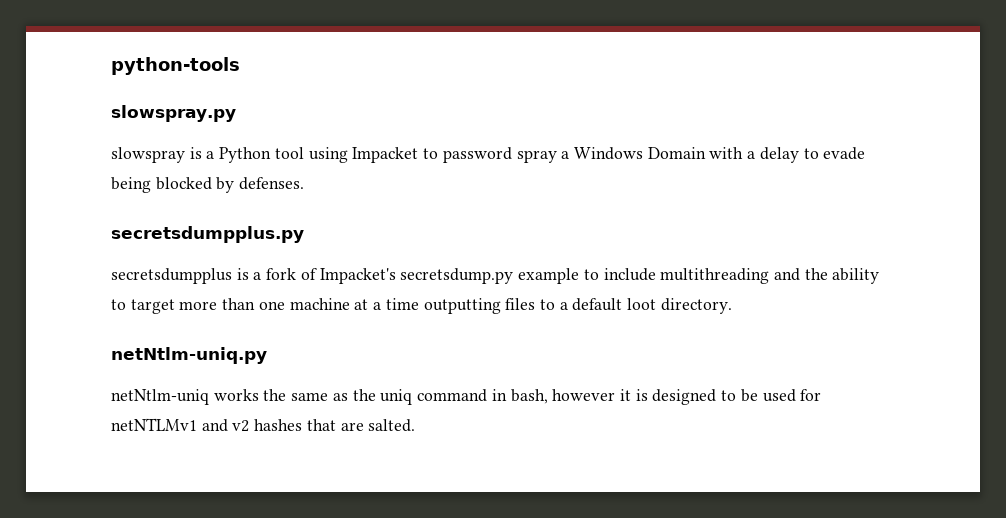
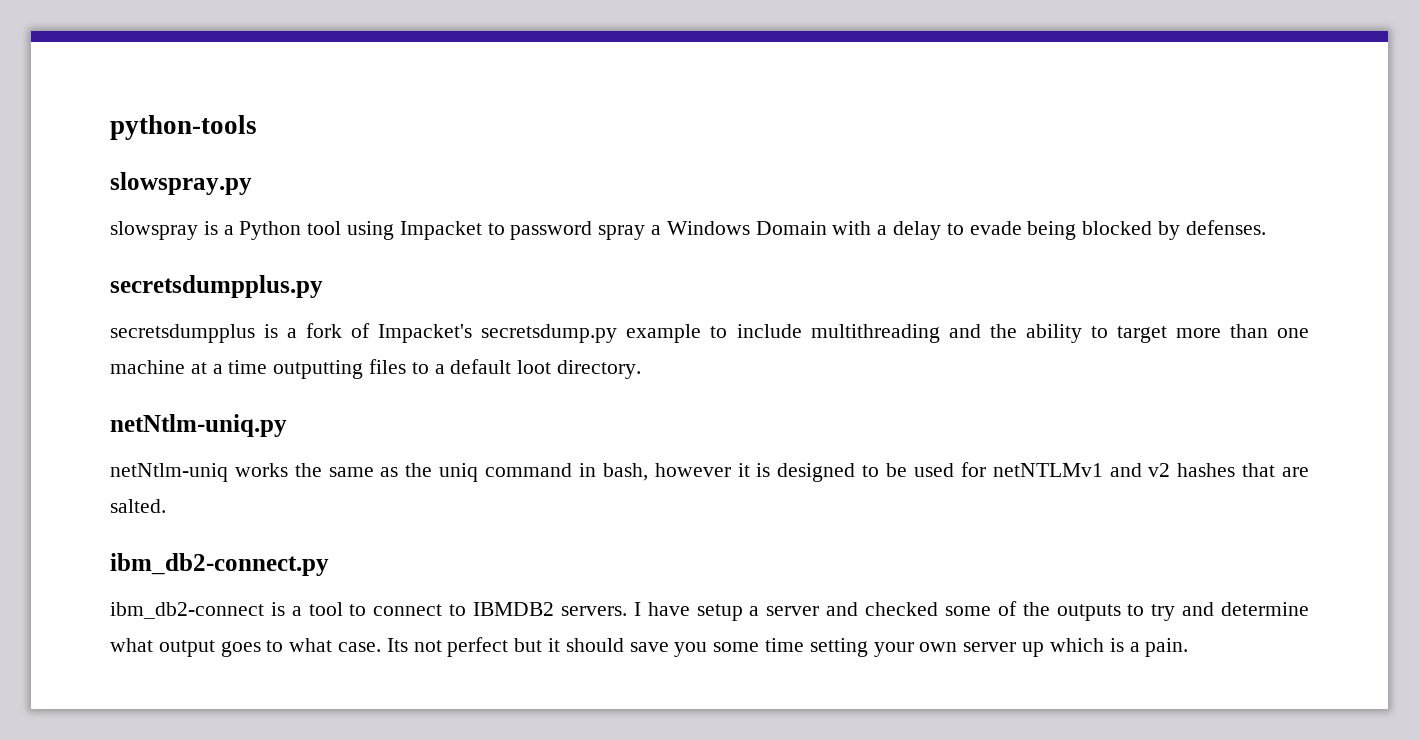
+ ibm_db2-connect.py
+ ibm_db2-connect is a tool to connect to IBMDB2 servers. I have setup a server and checked some of the outputs to try and determine what output goes to what case. Its not perfect but it should save you some time setting your own server up which is a pain.

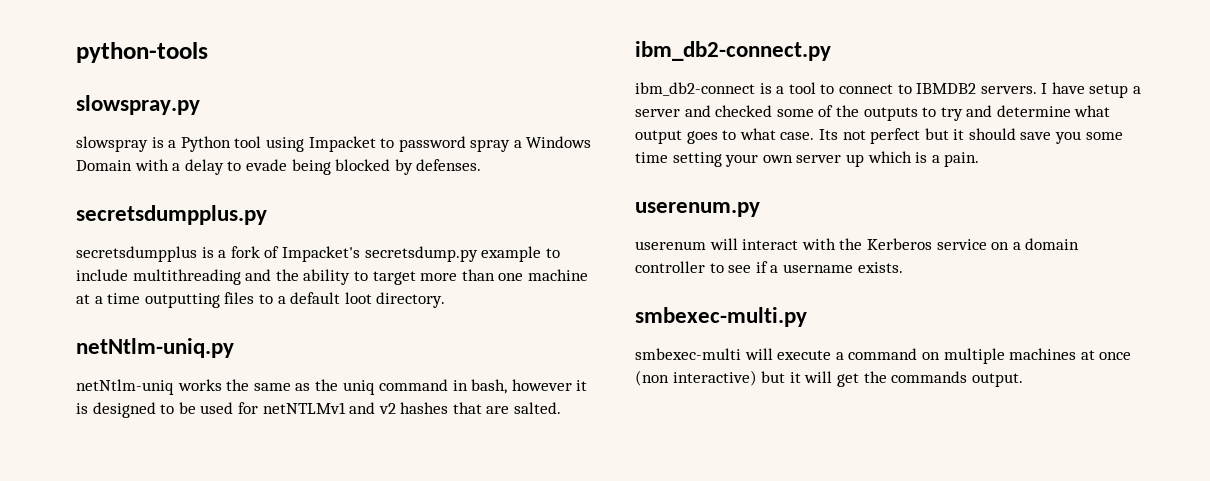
+ userenum.py
+ userenum will interact with the Kerberos service on a domain controller to see if a username exists.
+ smbexec-multi.py
+ smbexec-multi will execute a command on multiple machines at once (non interactive) but it will get the commands output.

